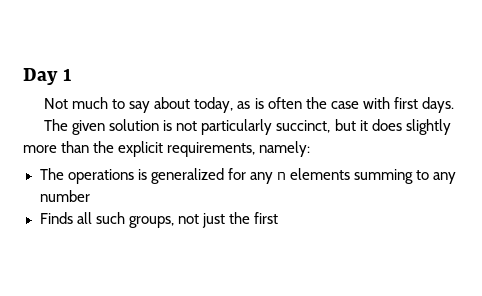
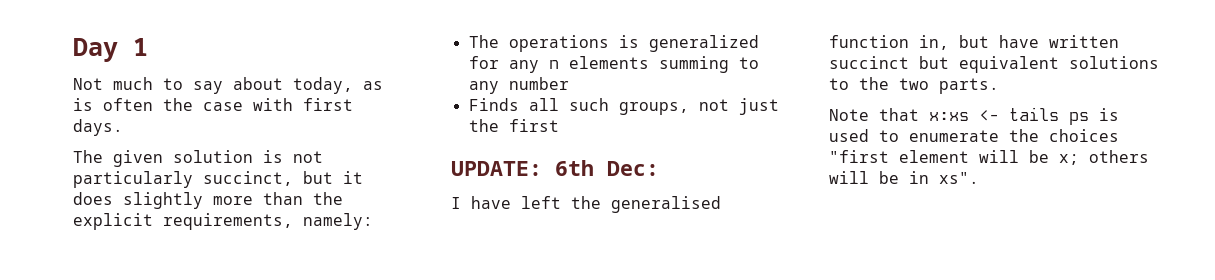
+ UPDATE: 6th Dec:
+ I have left the generalised function in, but have written succinct but equivalent solutions to the two parts.
+ Note that x:xs <- tails ps is used to enumerate the choices "first element will be x; others will be in xs".

